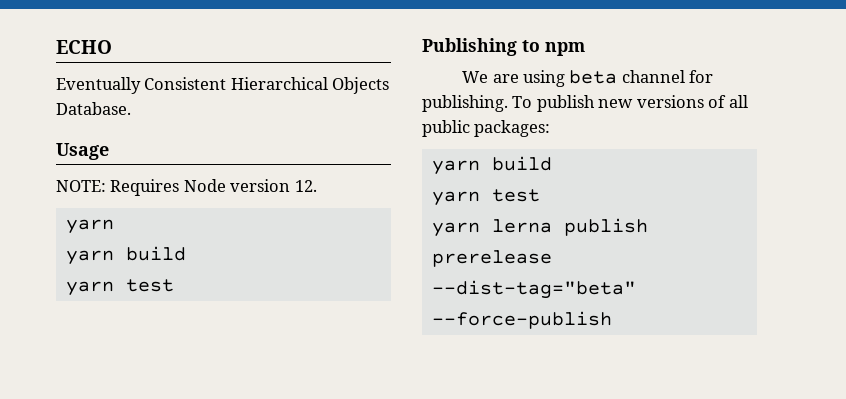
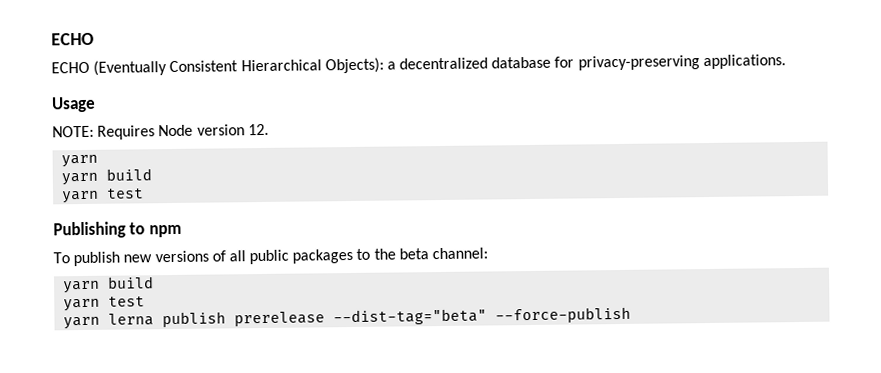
- Eventually Consistent Hierarchical Objects Database.
+ ECHO (Eventually Consistent Hierarchical Objects): a decentralized database for privacy-preserving applications.
- We are using beta channel for publishing. To publish new versions of all public packages:
+ To publish new versions of all public packages to the beta channel:

